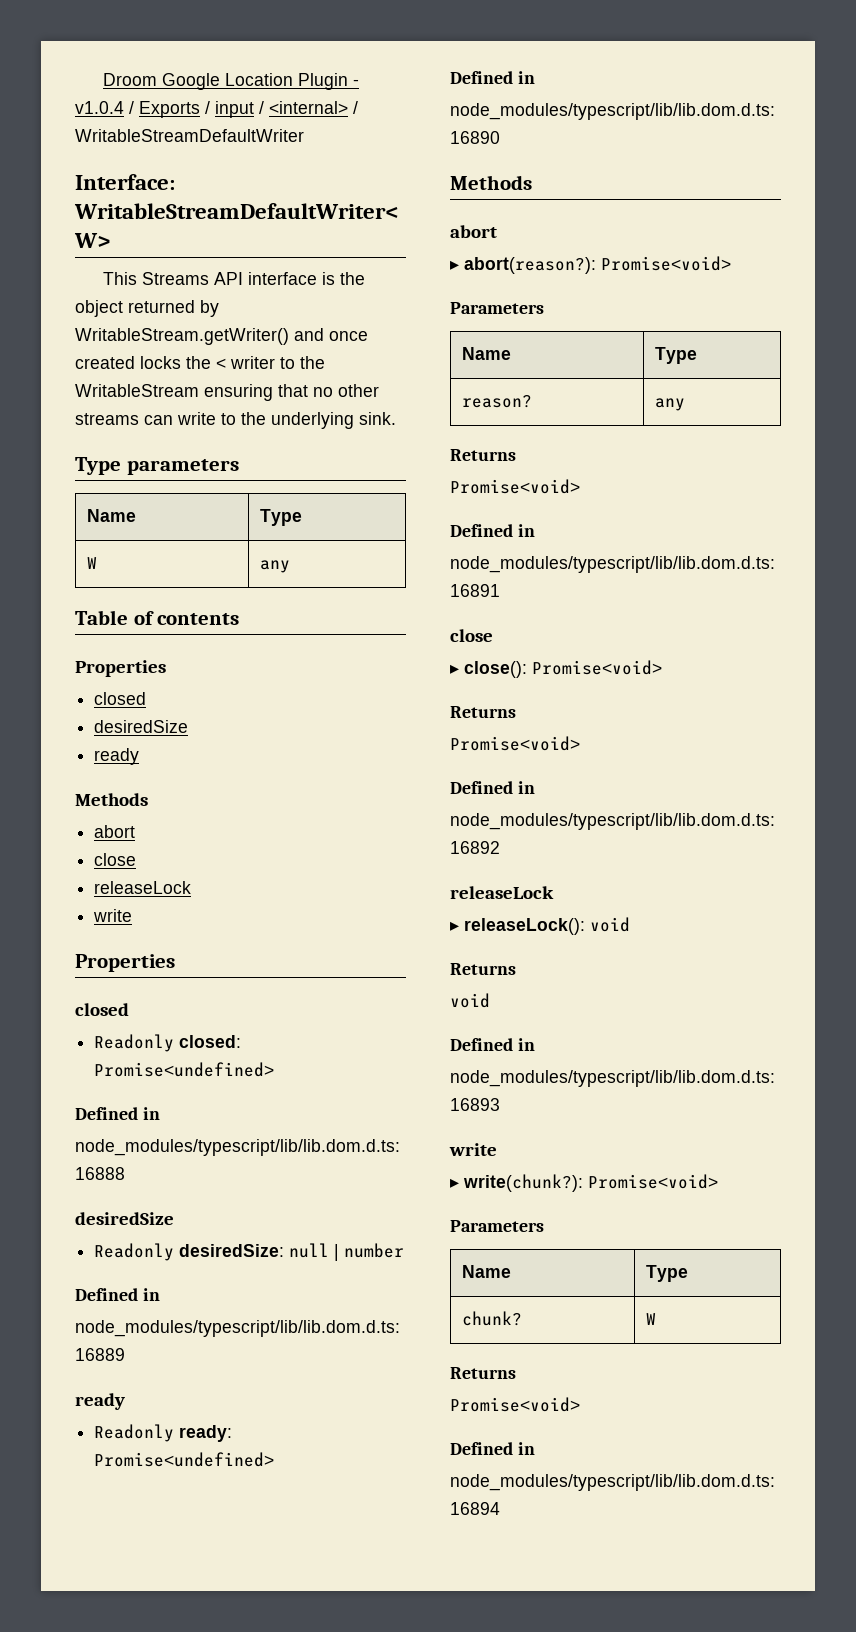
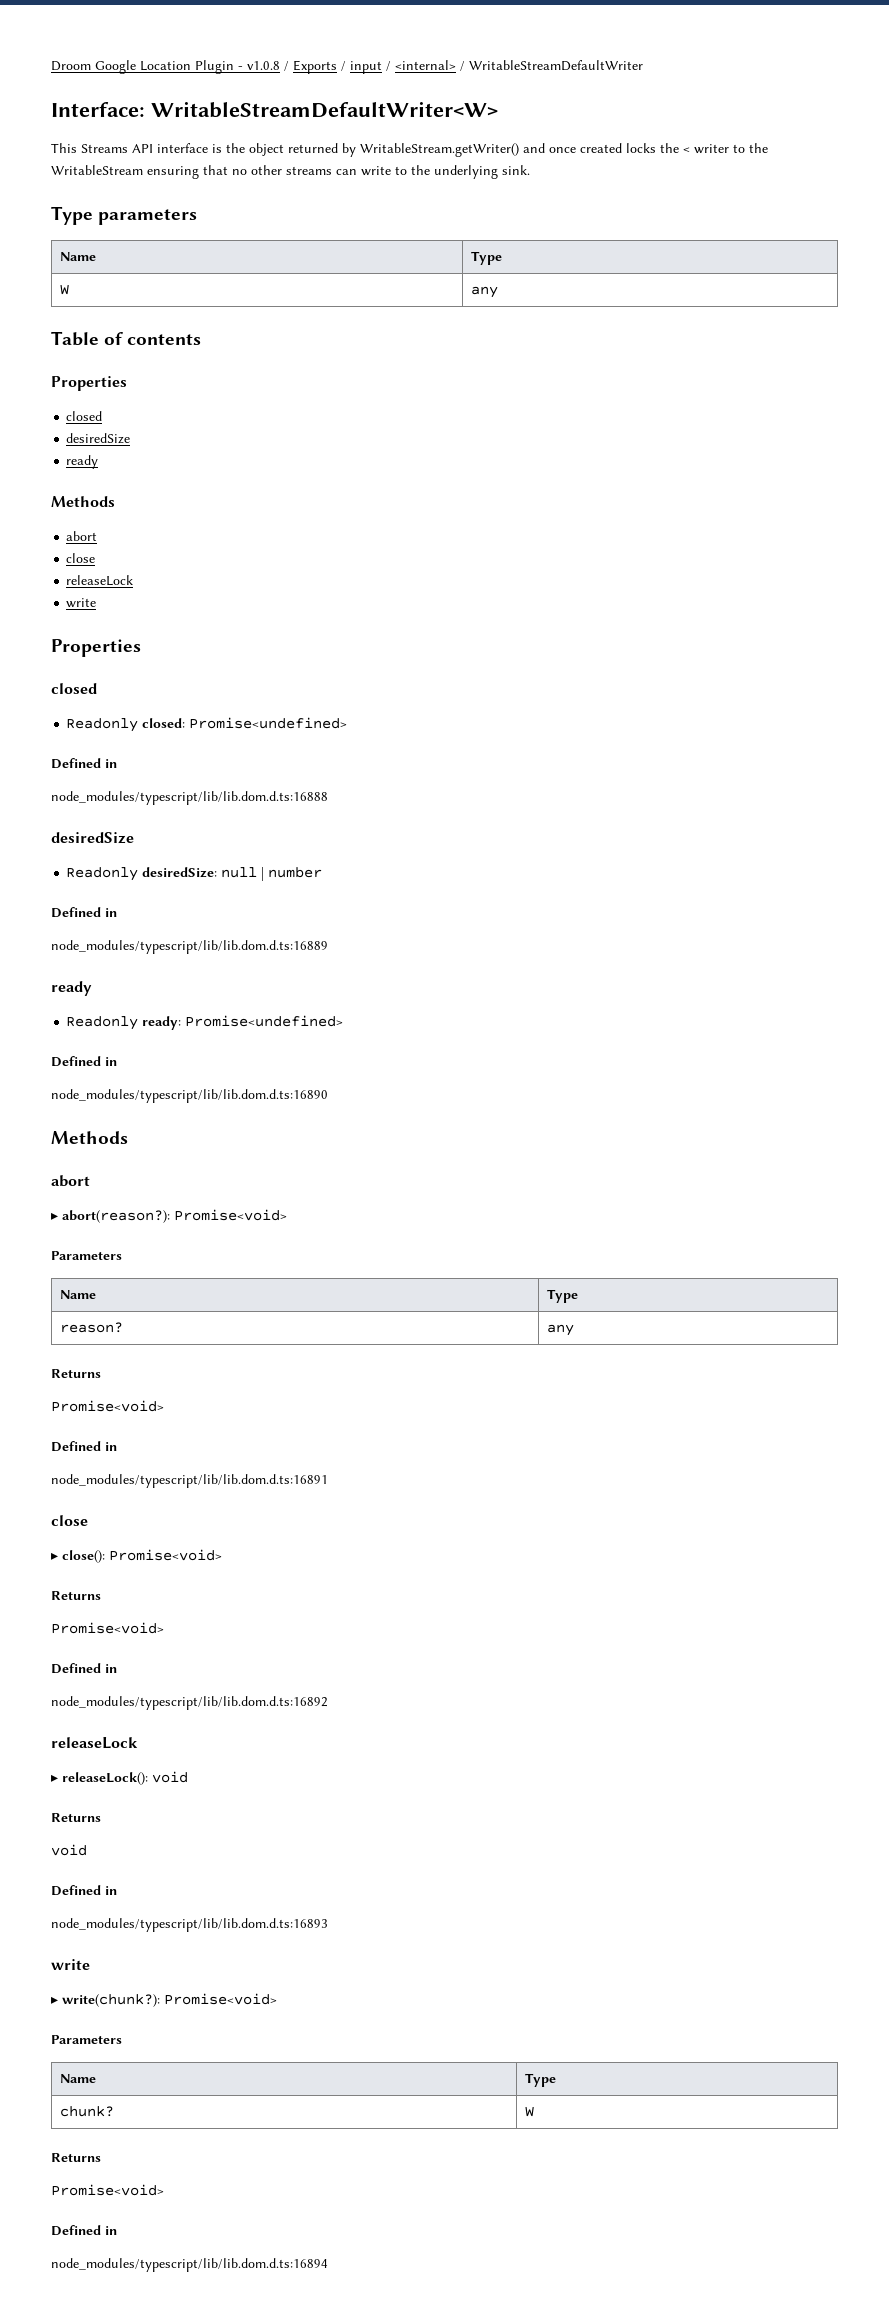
- Droom Google Location Plugin - v1.0.4 / Exports / input / <internal> / WritableStreamDefaultWriter
+ Droom Google Location Plugin - v1.0.8 / Exports / input / <internal> / WritableStreamDefaultWriter

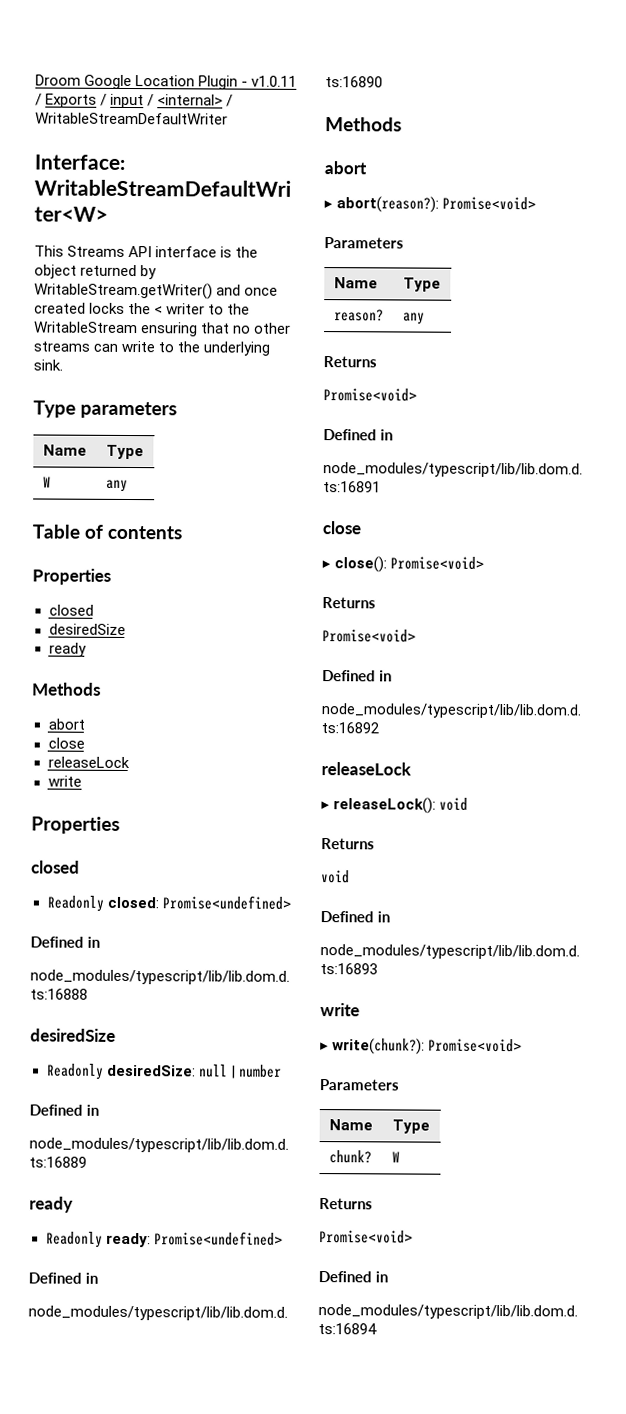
- Droom Google Location Plugin - v1.0.8 / Exports / input / <internal> / WritableStreamDefaultWriter
+ Droom Google Location Plugin - v1.0.11 / Exports / input / <internal> / WritableStreamDefaultWriter

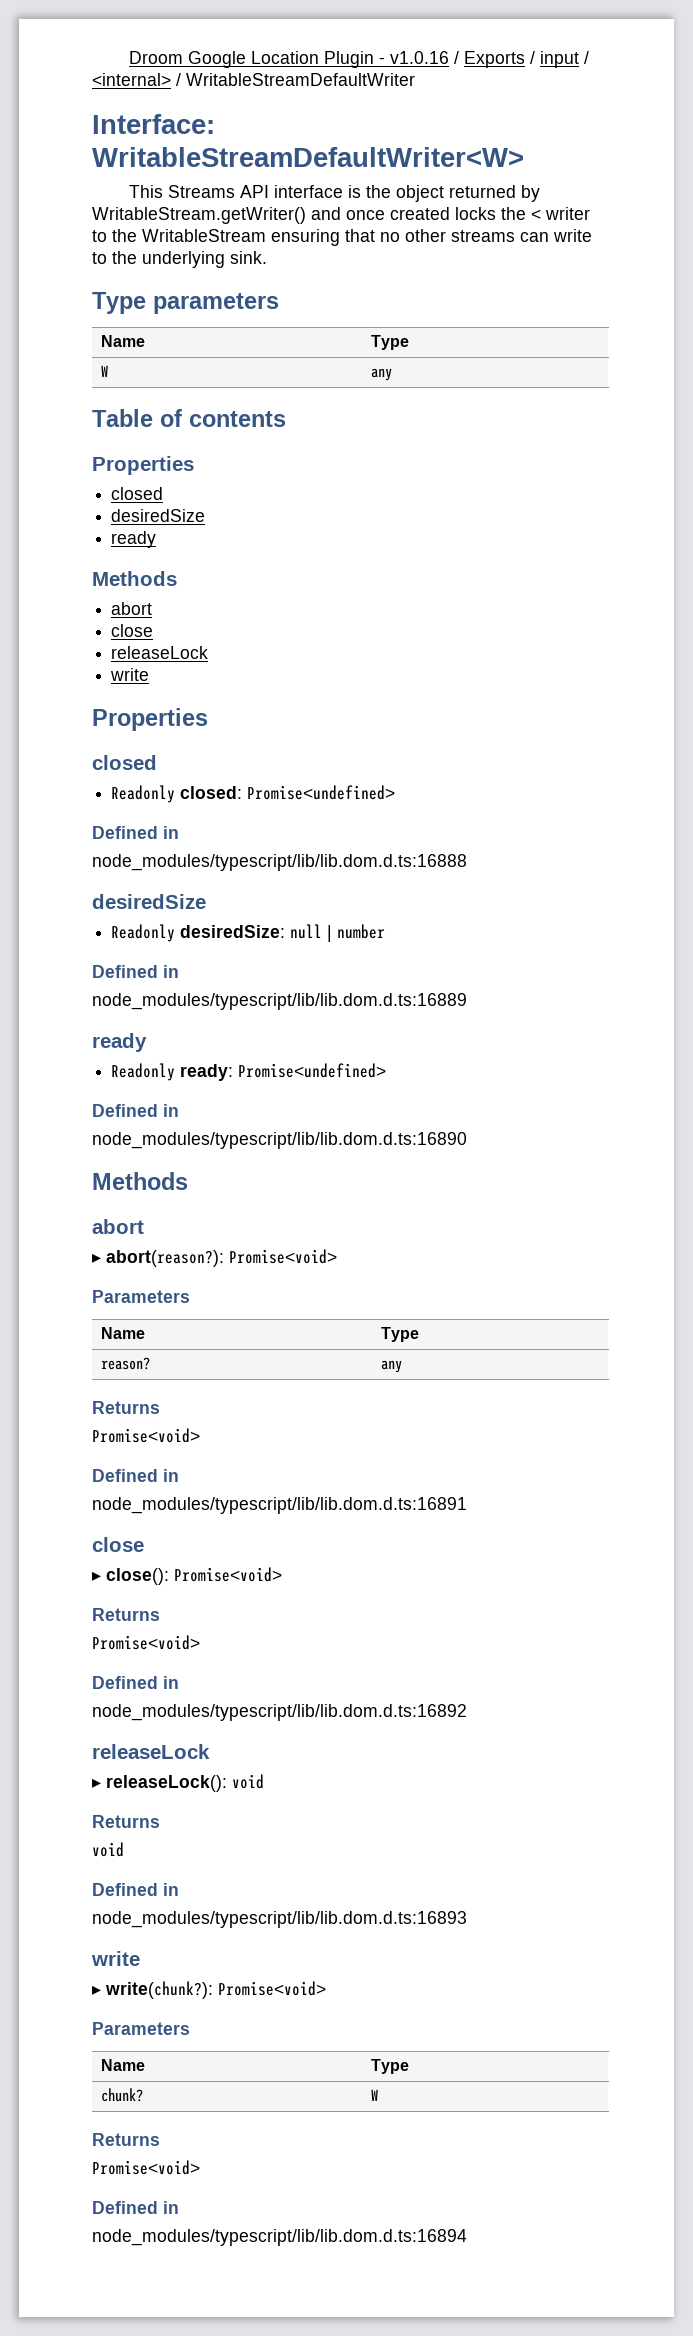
- Droom Google Location Plugin - v1.0.11 / Exports / input / <internal> / WritableStreamDefaultWriter
+ Droom Google Location Plugin - v1.0.16 / Exports / input / <internal> / WritableStreamDefaultWriter

